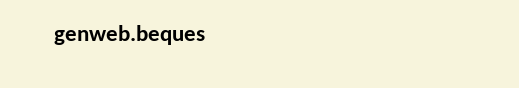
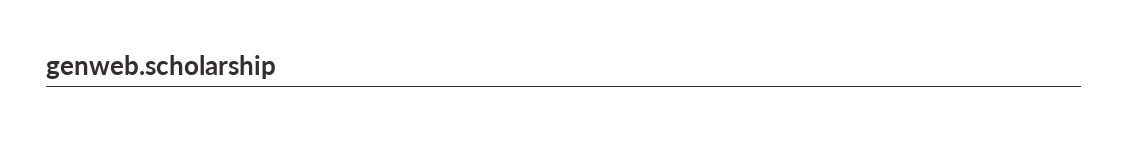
- genweb.beques
+ genweb.scholarship

